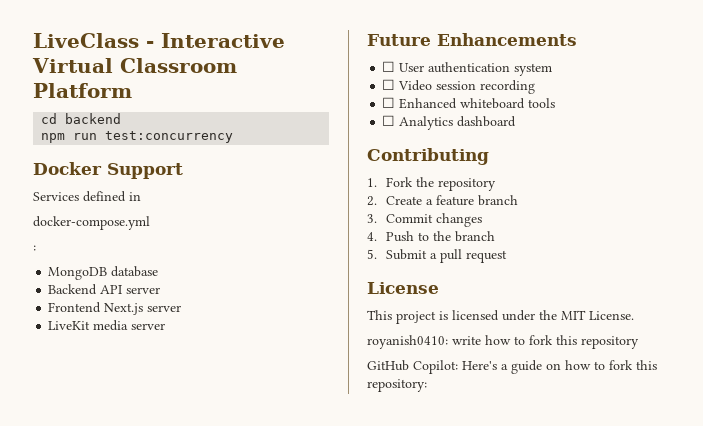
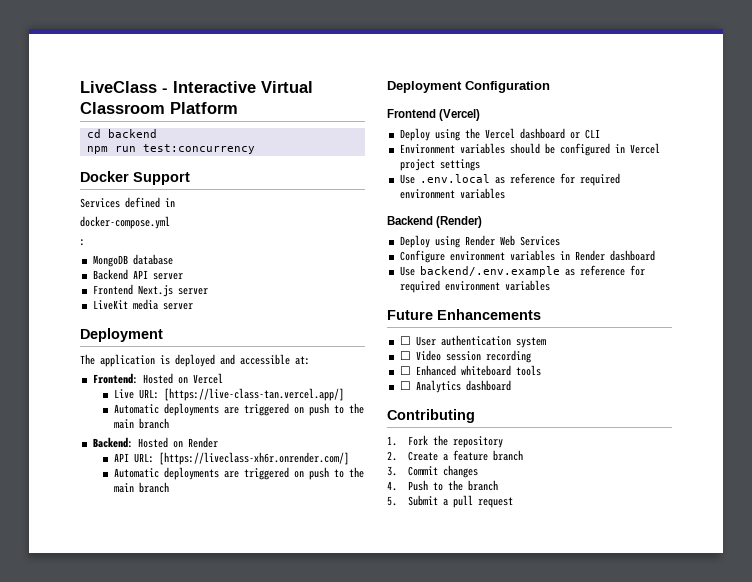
  LiveKit media server
+ Deployment
+ The application is deployed and accessible at:
+ Frontend: Hosted on Vercel
+ Live URL: [https://live-class-tan.vercel.app/]
+ Automatic deployments are triggered on push to the main branch
+ Backend: Hosted on Render
+ API URL: [https://liveclass-xh6r.onrender.com/]
+ Automatic deployments are triggered on push to the main branch
+ Deployment Configuration
+ Frontend (Vercel)
+ Deploy using the Vercel dashboard or CLI
+ Environment variables should be configured in Vercel project settings
+ Use .env.local as reference for required environment variables
+ Backend (Render)
+ Deploy using Render Web Services
+ Configure environment variables in Render dashboard
+ Use backend/.env.example as reference for required environment variables
- License
- This project is licensed under the MIT License.
- royanish0410: write how to fork this repository
- GitHub Copilot: Here's a guide on how to fork this repository:

